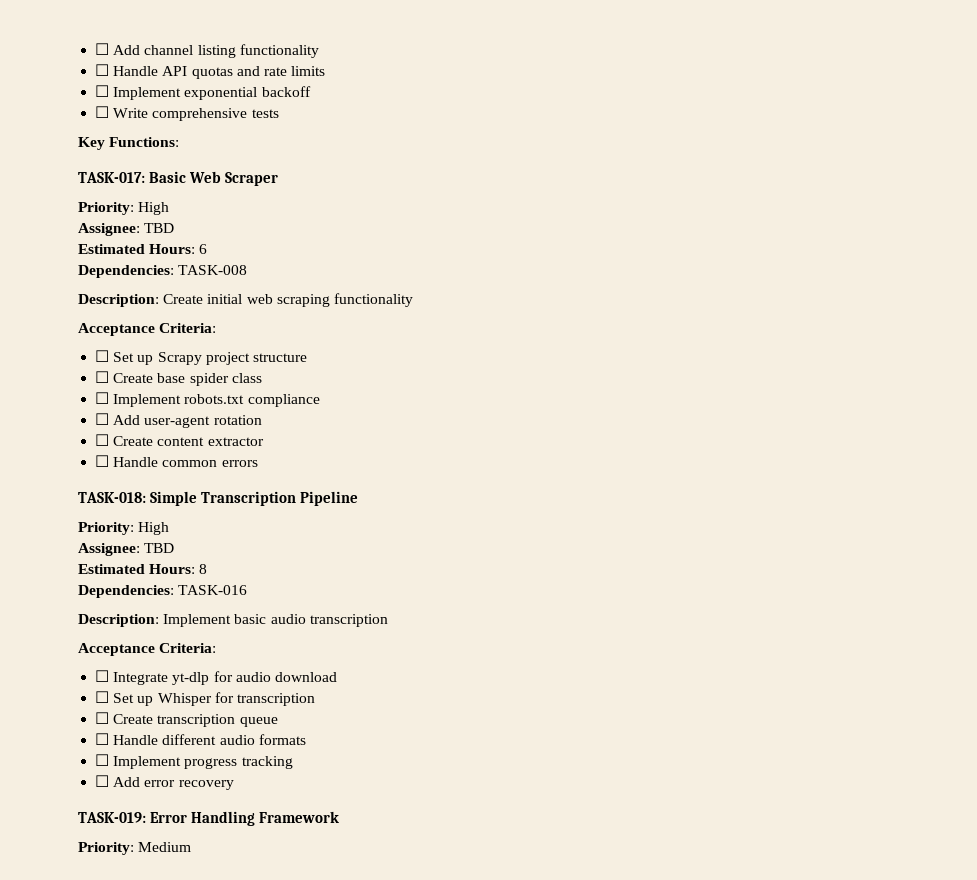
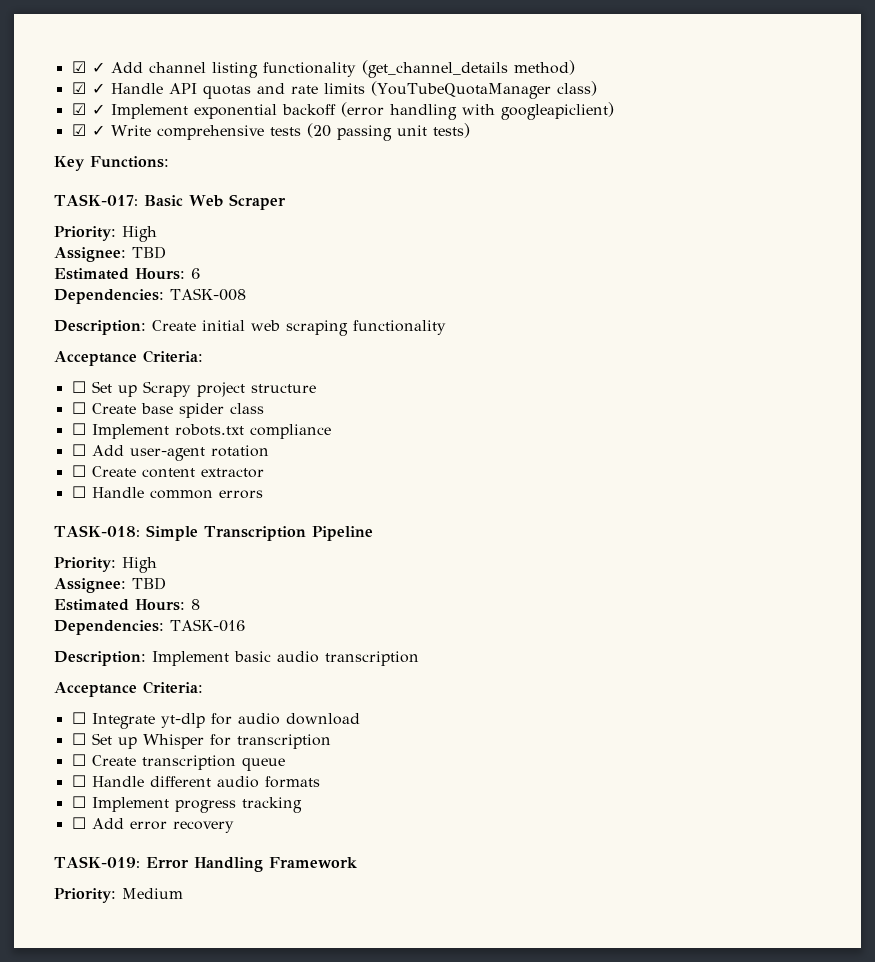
- ☐ Add channel listing functionality
- ☐ Handle API quotas and rate limits
- ☐ Implement exponential backoff
- ☐ Write comprehensive tests
+ ☑ ✓ Add channel listing functionality (get_channel_details method)
+ ☑ ✓ Handle API quotas and rate limits (YouTubeQuotaManager class)
+ ☑ ✓ Implement exponential backoff (error handling with googleapiclient)
+ ☑ ✓ Write comprehensive tests (20 passing unit tests)

